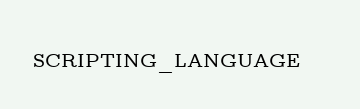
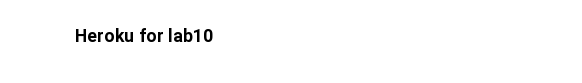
- SCRIPTING_LANGUAGE
+ Heroku for lab10

